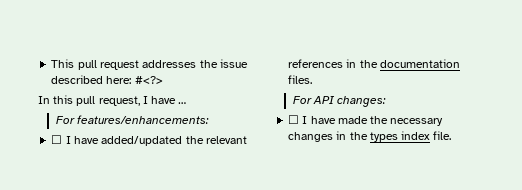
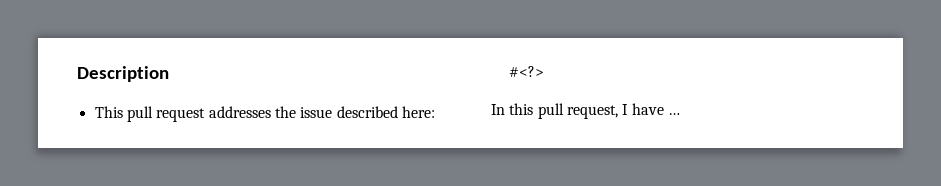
+ Description
- For features/enhancements:
- ☐ I have added/updated the relevant references in the documentation files.
- For API changes:
- ☐ I have made the necessary changes in the types index file.

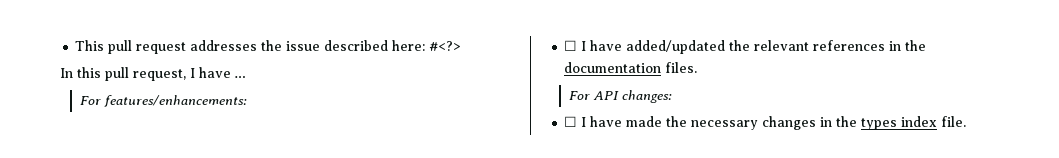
- Description
+ For features/enhancements:
+ ☐ I have added/updated the relevant references in the documentation files.
+ For API changes:
+ ☐ I have made the necessary changes in the types index file.

